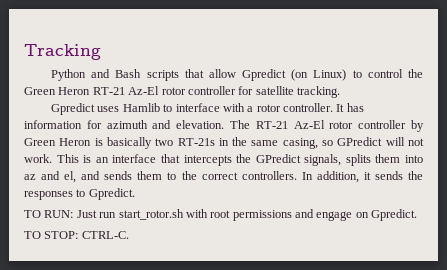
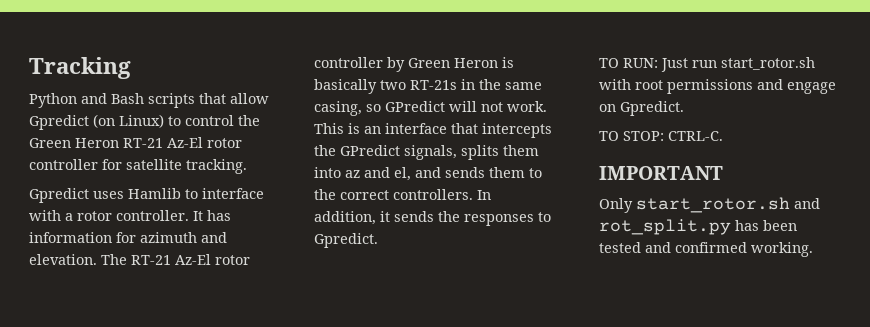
+ IMPORTANT
+ Only start_rotor.sh and rot_split.py has been tested and confirmed working.

